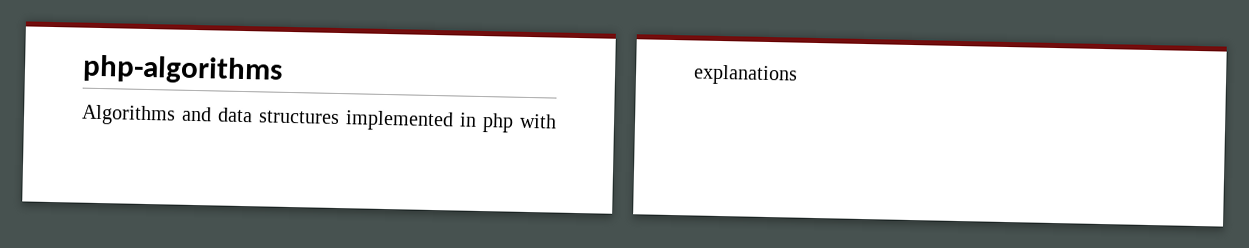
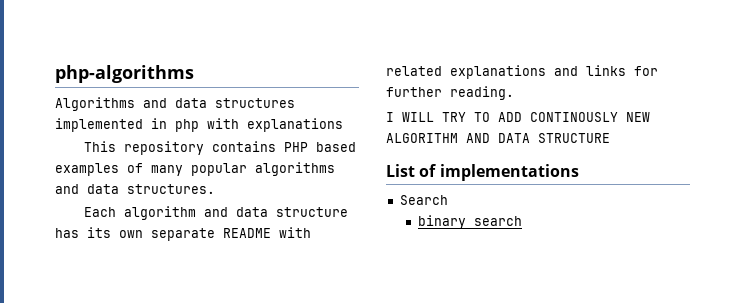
+ This repository contains PHP based examples of many popular algorithms and data structures.
+ Each algorithm and data structure has its own separate README with related explanations and links for further reading.
+ I WILL TRY TO ADD CONTINOUSLY NEW ALGORITHM AND DATA STRUCTURE
+ List of implementations
+ Search
+ binary search

